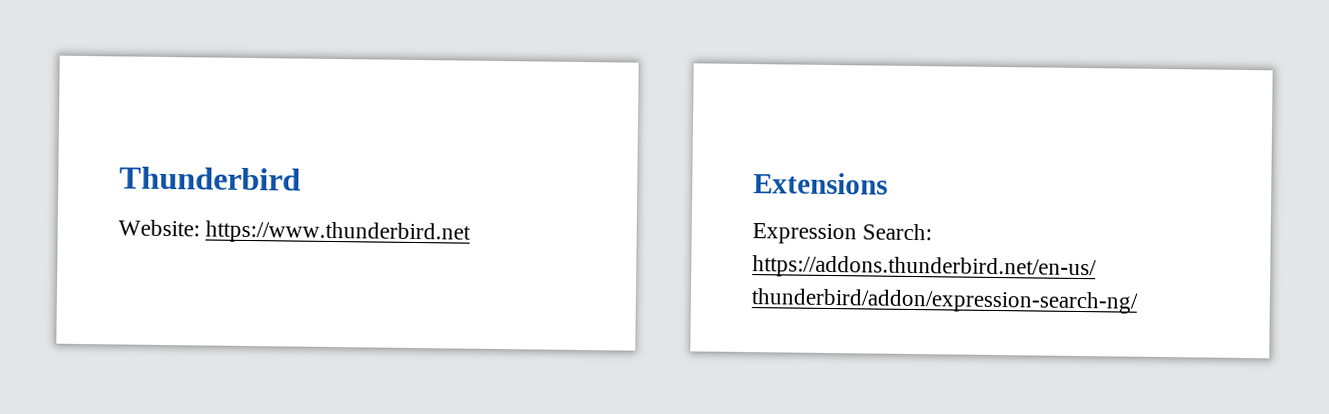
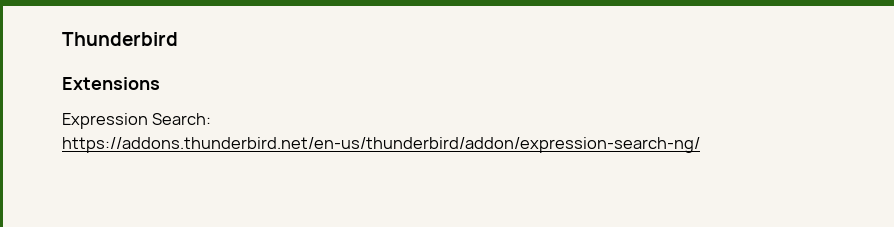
- Website: https://www.thunderbird.net

